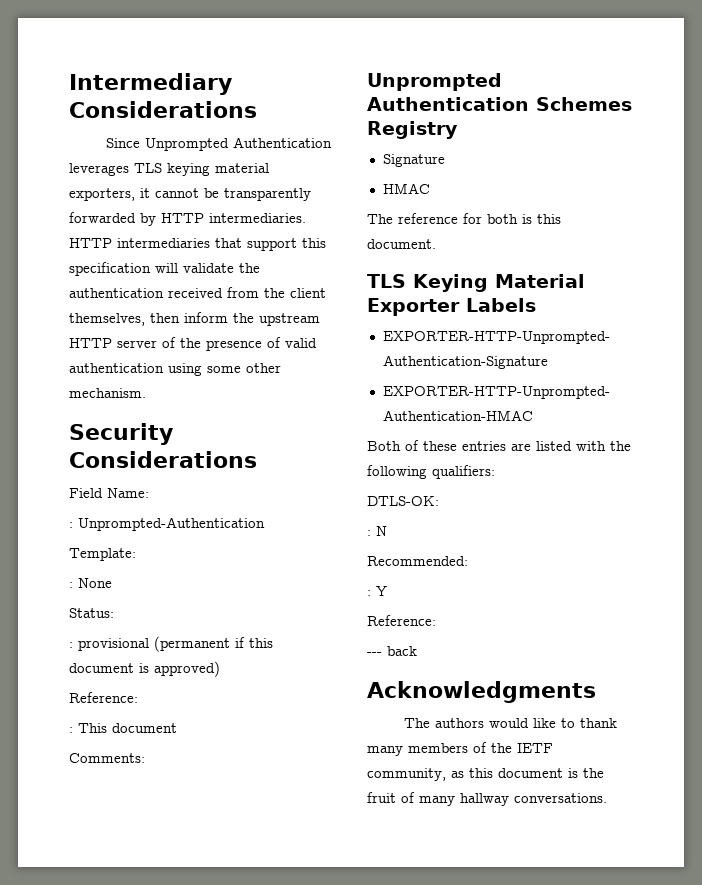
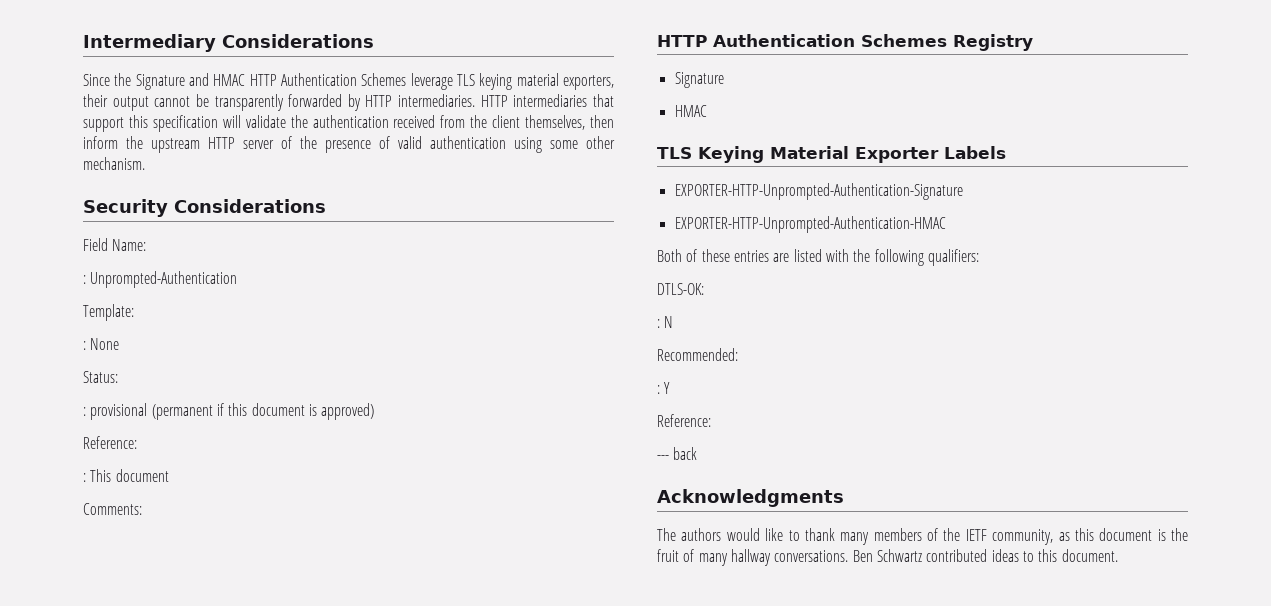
- Since Unprompted Authentication leverages TLS keying material exporters, it cannot be transparently forwarded by HTTP intermediaries.
+ Since the Signature and HMAC HTTP Authentication Schemes leverage TLS keying material exporters, their output cannot be transparently forwarded by HTTP intermediaries.
- Unprompted Authentication Schemes Registry
+ HTTP Authentication Schemes Registry
- The reference for both is this document.
+ Ben Schwartz contributed ideas to this document.

